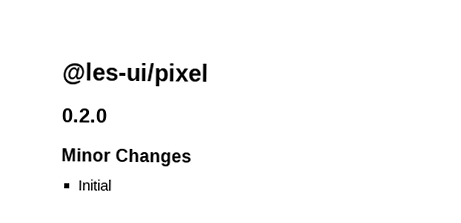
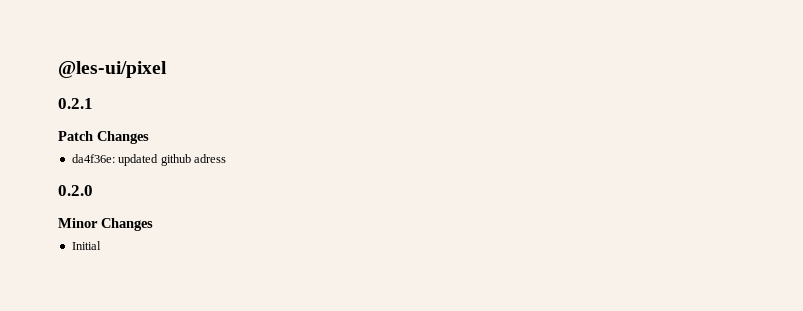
+ 0.2.1
+ Patch Changes
+ da4f36e: updated github adress

